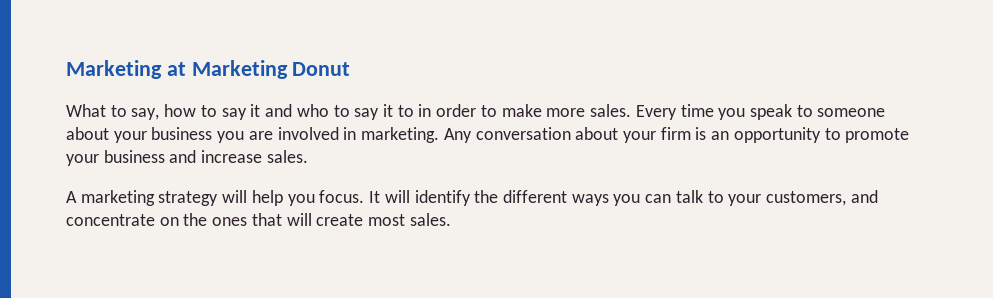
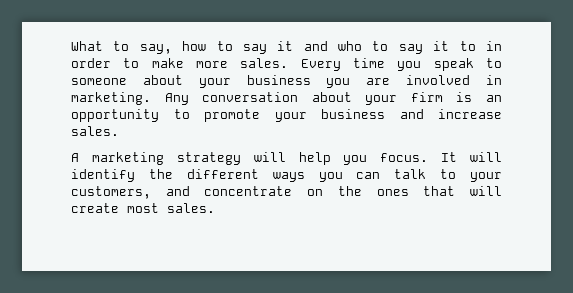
- Marketing at Marketing Donut

